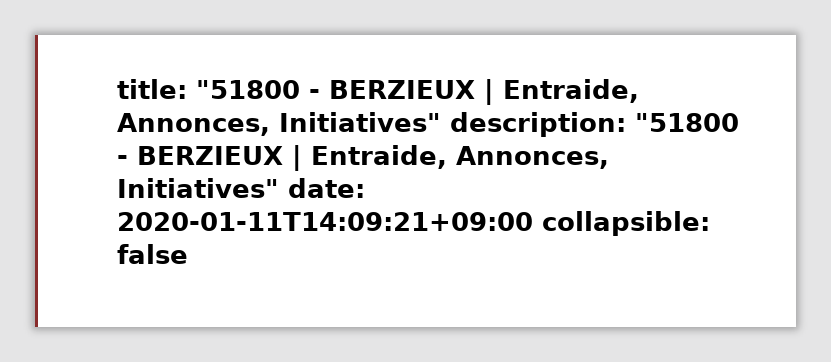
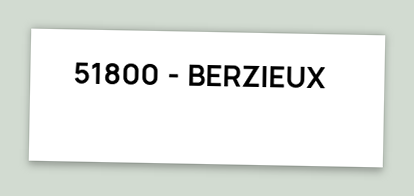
- title: "51800 - BERZIEUX | Entraide, Annonces, Initiatives" description: "51800 - BERZIEUX | Entraide, Annonces, Initiatives" date: 2020-01-11T14:09:21+09:00 collapsible: false
+ 51800 - BERZIEUX

